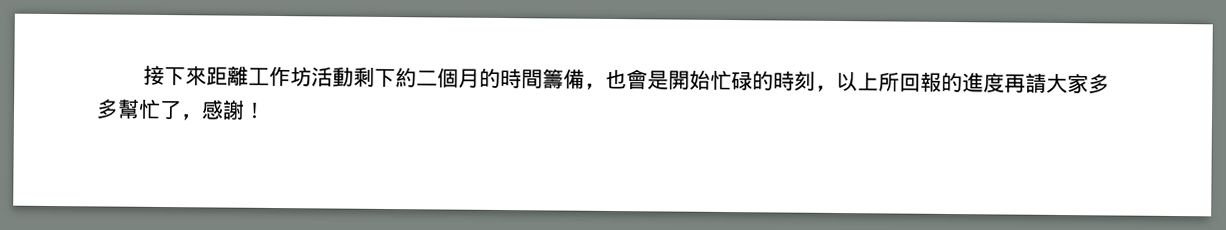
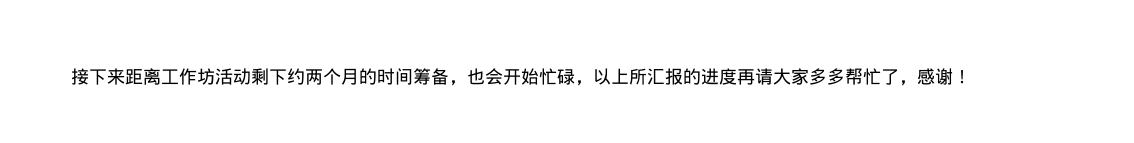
- 接下來距離工作坊活動剩下約二個月的時間籌備，也會是開始忙碌的時刻，以上所回報的進度再請大家多多幫忙了，感謝！
+ 接下来距离工作坊活动剩下约两个月的时间筹备，也会开始忙碌，以上所汇报的进度再请大家多多帮忙了，感谢！

